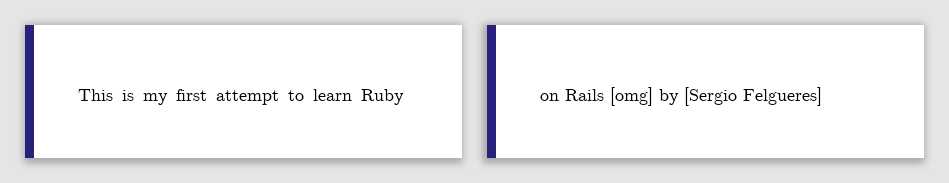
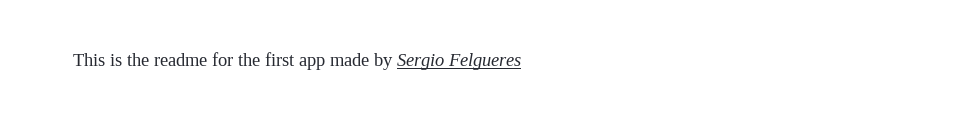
- This is my first attempt to learn Ruby on Rails [omg] by [Sergio Felgueres]
+ This is the readme for the first app made by Sergio Felgueres

